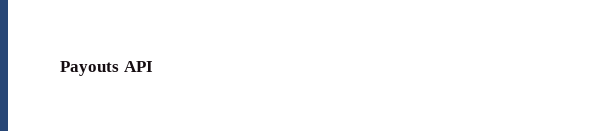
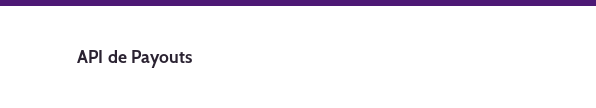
- Payouts API
+ API de Payouts

